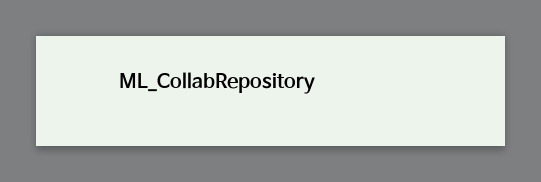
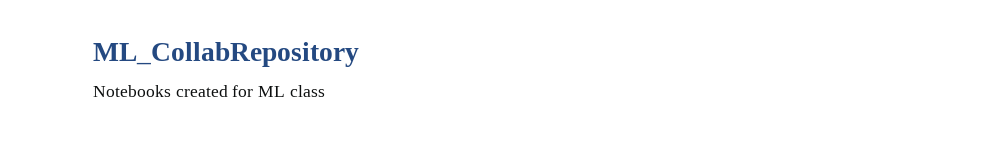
+ Notebooks created for ML class

